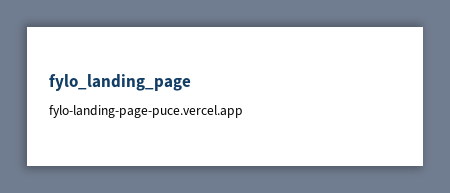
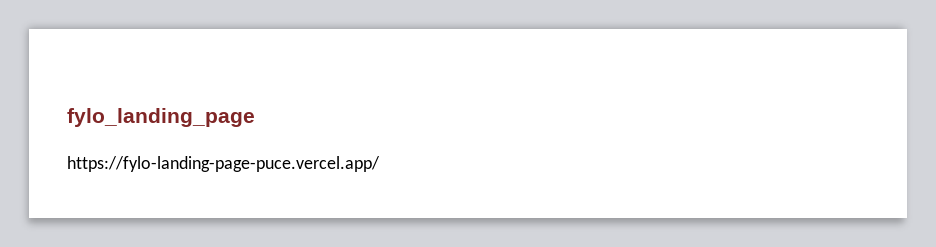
- fylo-landing-page-puce.vercel.app
+ https://fylo-landing-page-puce.vercel.app/

